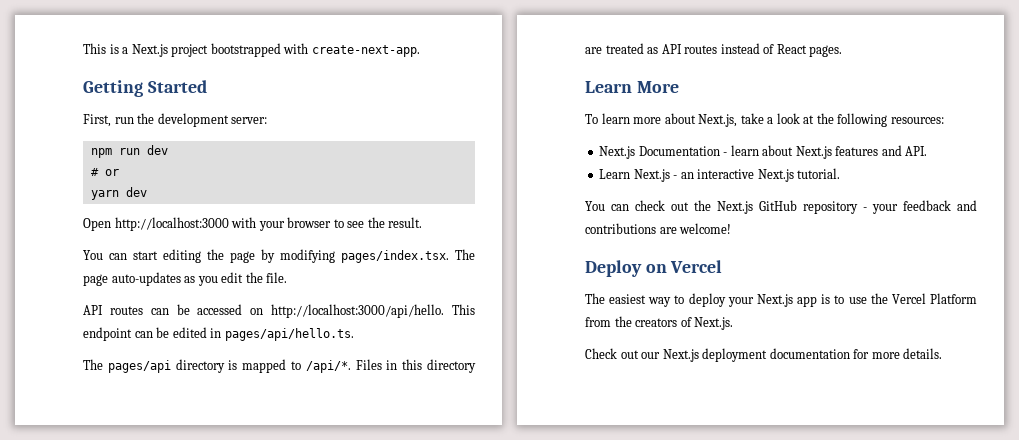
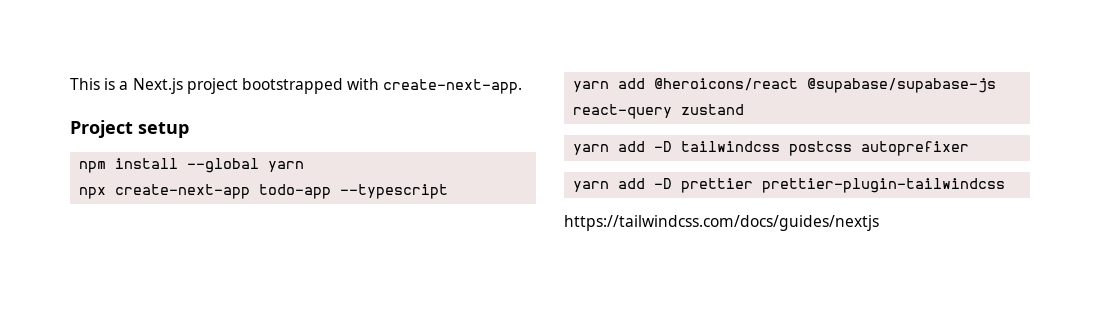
- Getting Started
- First, run the development server:
- npm run dev
- # or
- yarn dev
- Open http://localhost:3000 with your browser to see the result.
- You can start editing the page by modifying pages/index.tsx. The page auto-updates as you edit the file.
- API routes can be accessed on http://localhost:3000/api/hello. This endpoint can be edited in pages/api/hello.ts.
- The pages/api directory is mapped to /api/*. Files in this directory are treated as API routes instead of React pages.
- Learn More
- To learn more about Next.js, take a look at the following resources:
- Next.js Documentation - learn about Next.js features and API.
- Learn Next.js - an interactive Next.js tutorial.
- You can check out the Next.js GitHub repository - your feedback and contributions are welcome!
- Deploy on Vercel
- The easiest way to deploy your Next.js app is to use the Vercel Platform from the creators of Next.js.
- Check out our Next.js deployment documentation for more details.
+ Project setup
+ npm install --global yarn
+ npx create-next-app todo-app --typescript
+ yarn add @heroicons/react @supabase/supabase-js react-query zustand
+ yarn add -D tailwindcss postcss autoprefixer
+ yarn add -D prettier prettier-plugin-tailwindcss
+ https://tailwindcss.com/docs/guides/nextjs

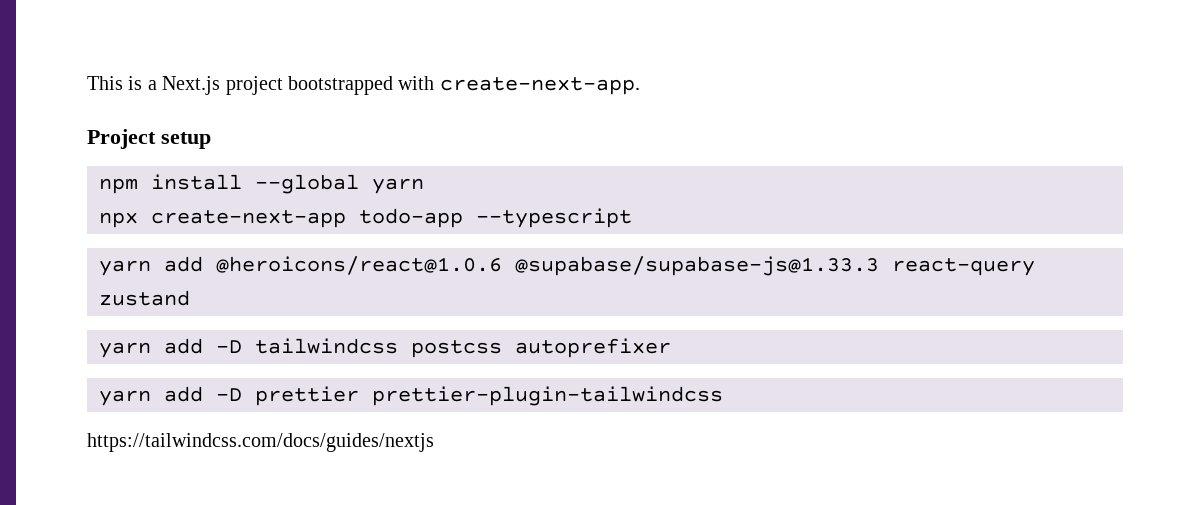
- yarn add @heroicons/react @supabase/supabase-js react-query zustand
+ yarn add @heroicons/react@1.0.6 @supabase/supabase-js@1.33.3 react-query zustand

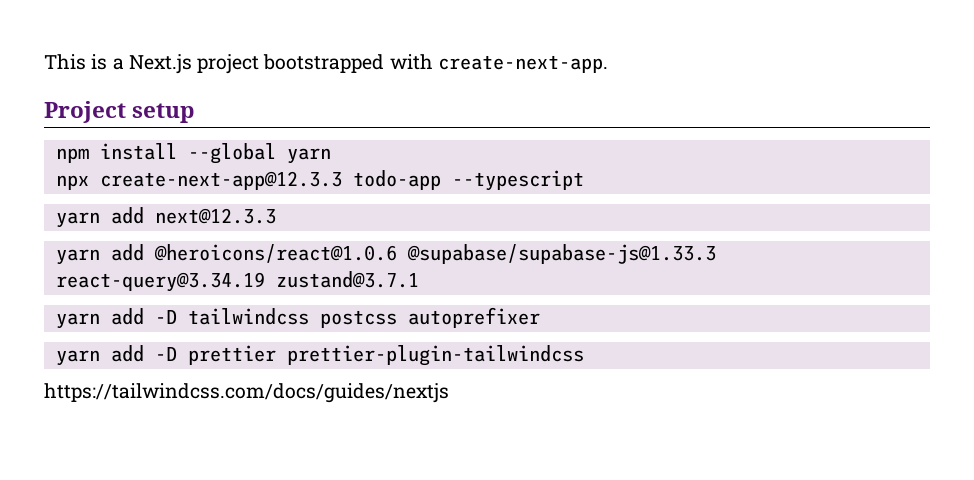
- npx create-next-app todo-app --typescript
+ npx create-next-app@12.3.3 todo-app --typescript
+ yarn add next@12.3.3
- yarn add @heroicons/react@1.0.6 @supabase/supabase-js@1.33.3 react-query zustand
+ yarn add @heroicons/react@1.0.6 @supabase/supabase-js@1.33.3 react-query@3.34.19 zustand@3.7.1

